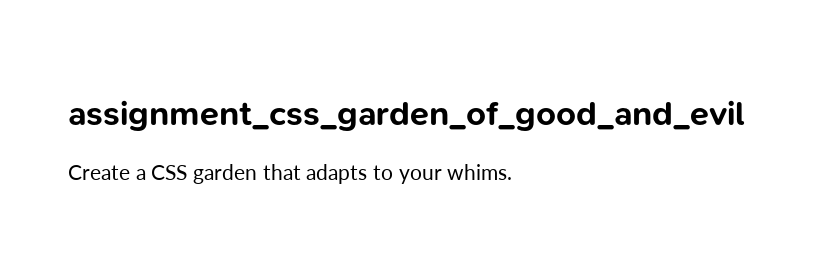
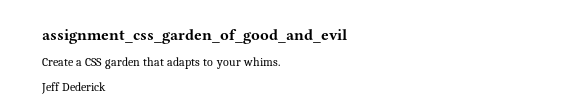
+ Jeff Dederick

